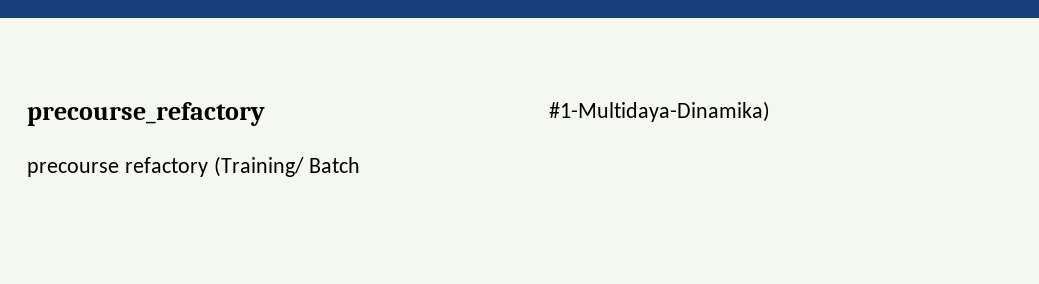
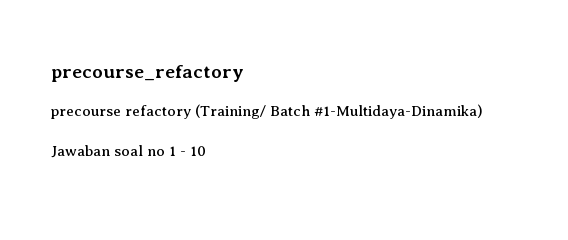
+ Jawaban soal no 1 - 10

